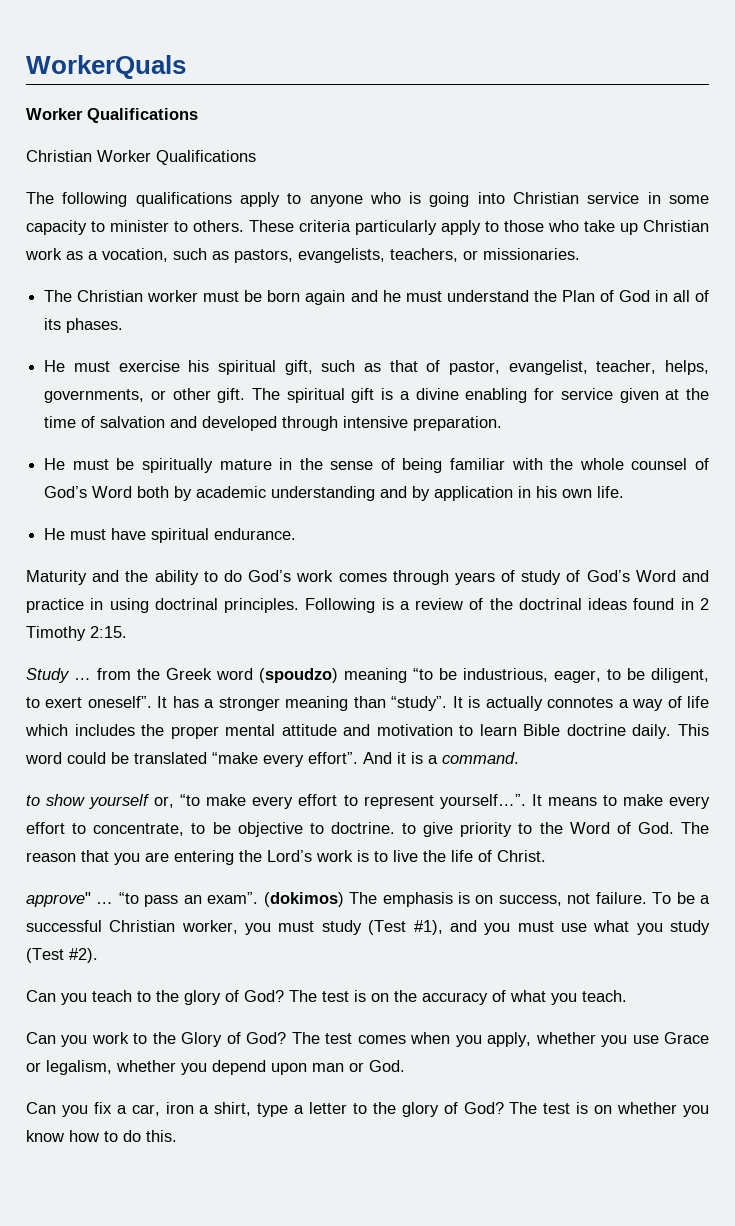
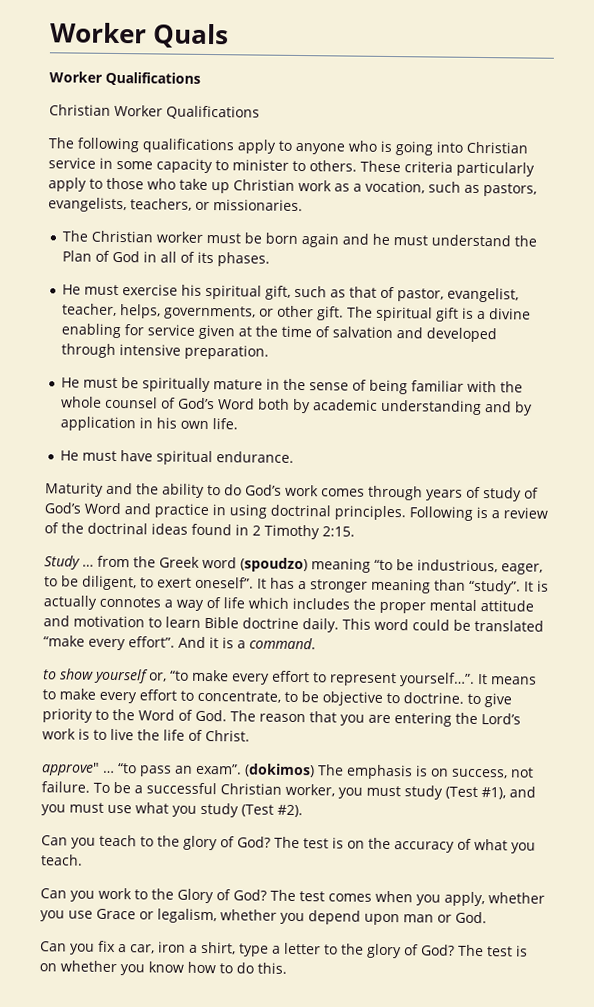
- WorkerQuals
+ Worker Quals

